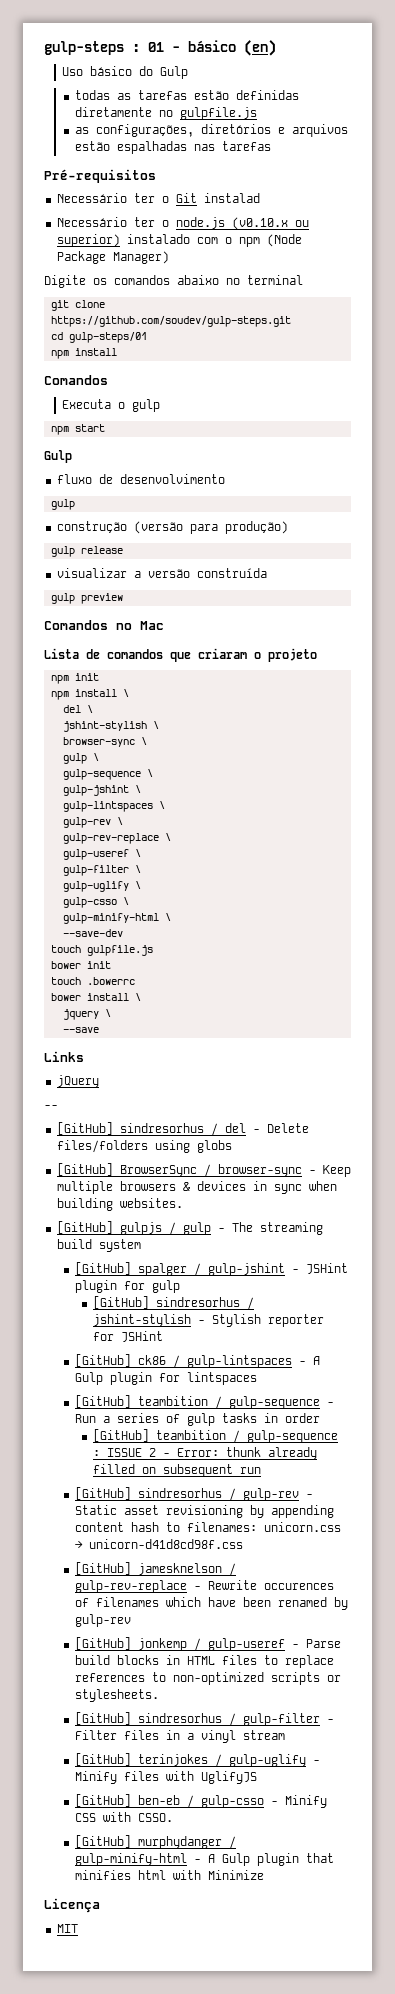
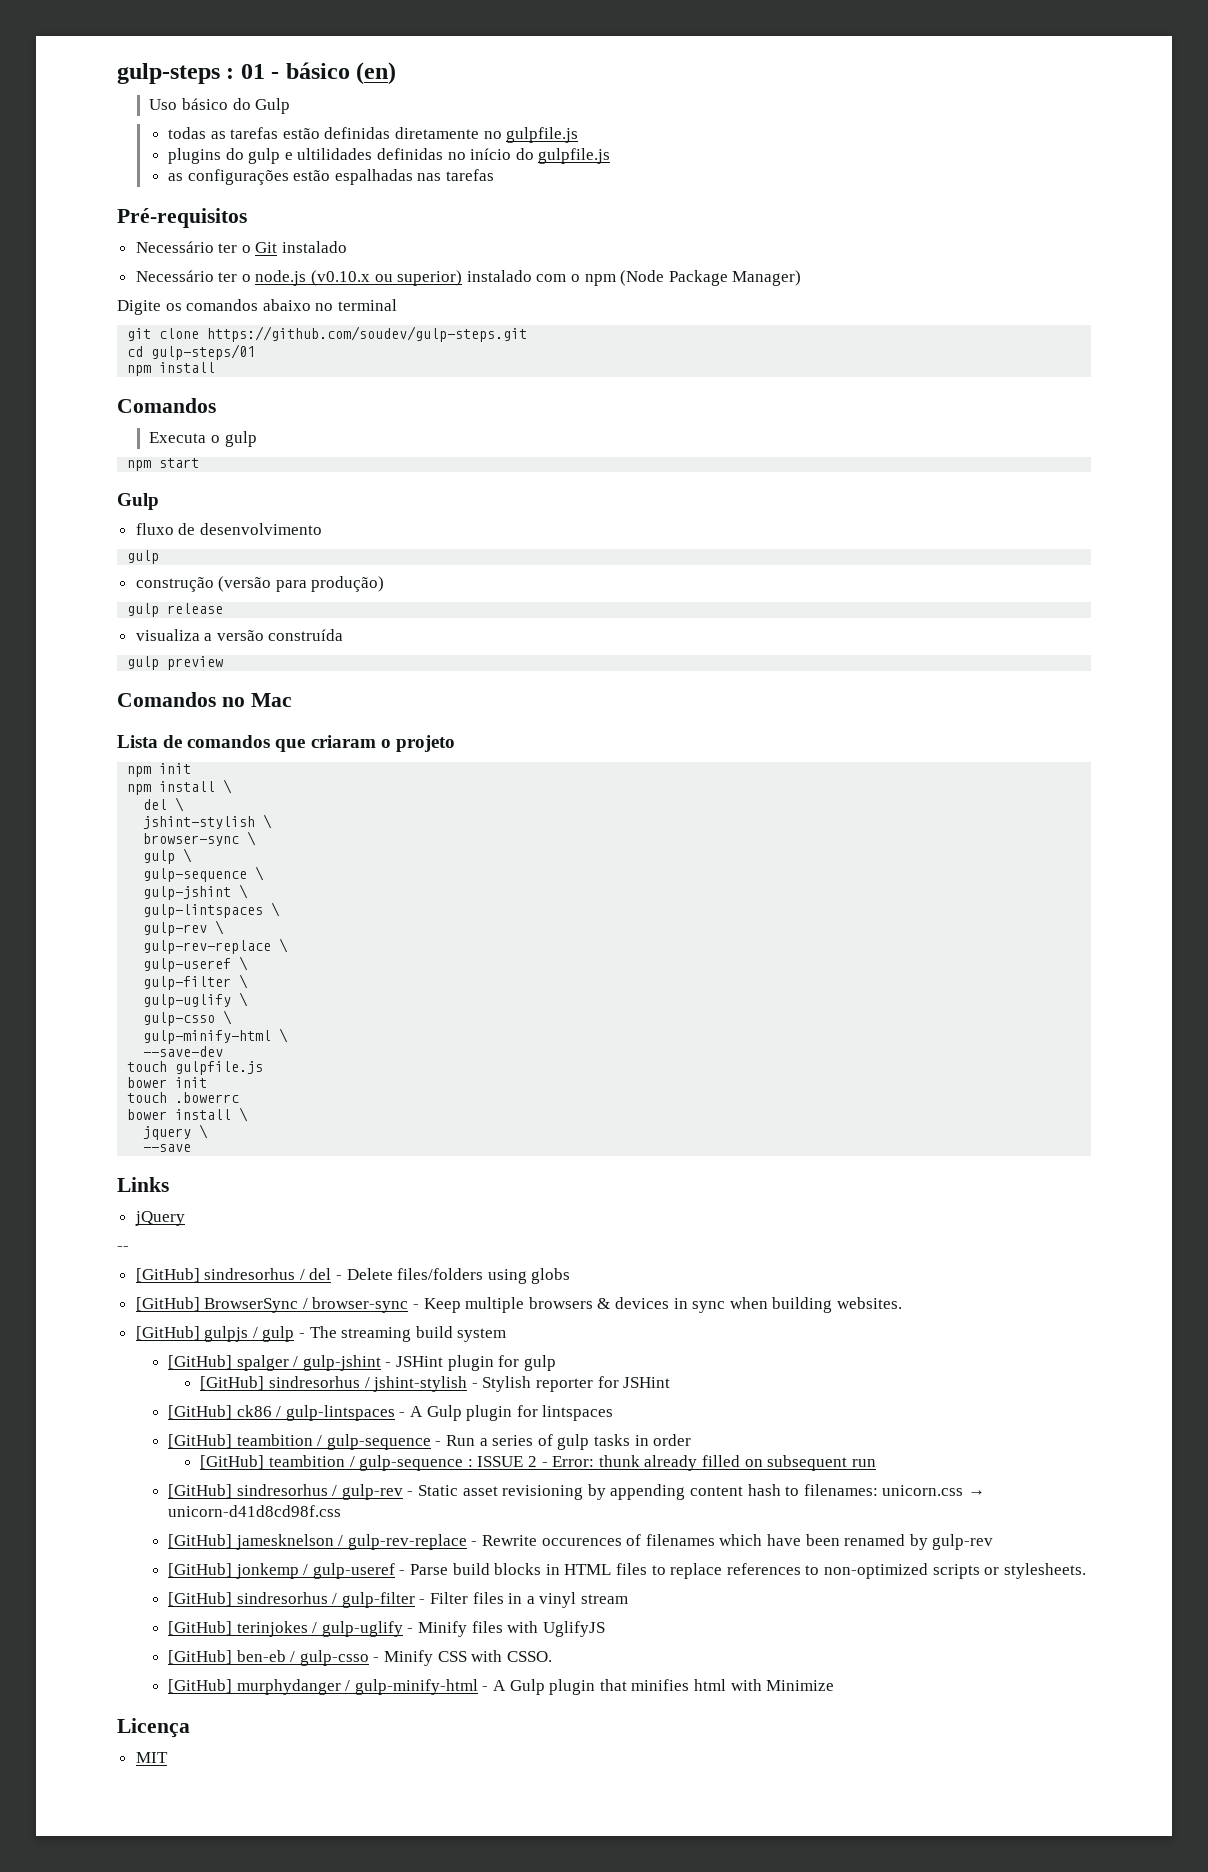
- as configurações, diretórios e arquivos estão espalhadas nas tarefas
+ plugins do gulp e ultilidades definidas no início do gulpfile.js
+ as configurações estão espalhadas nas tarefas
- Necessário ter o Git instalad
+ Necessário ter o Git instalado
- visualizar a versão construída
+ visualiza a versão construída

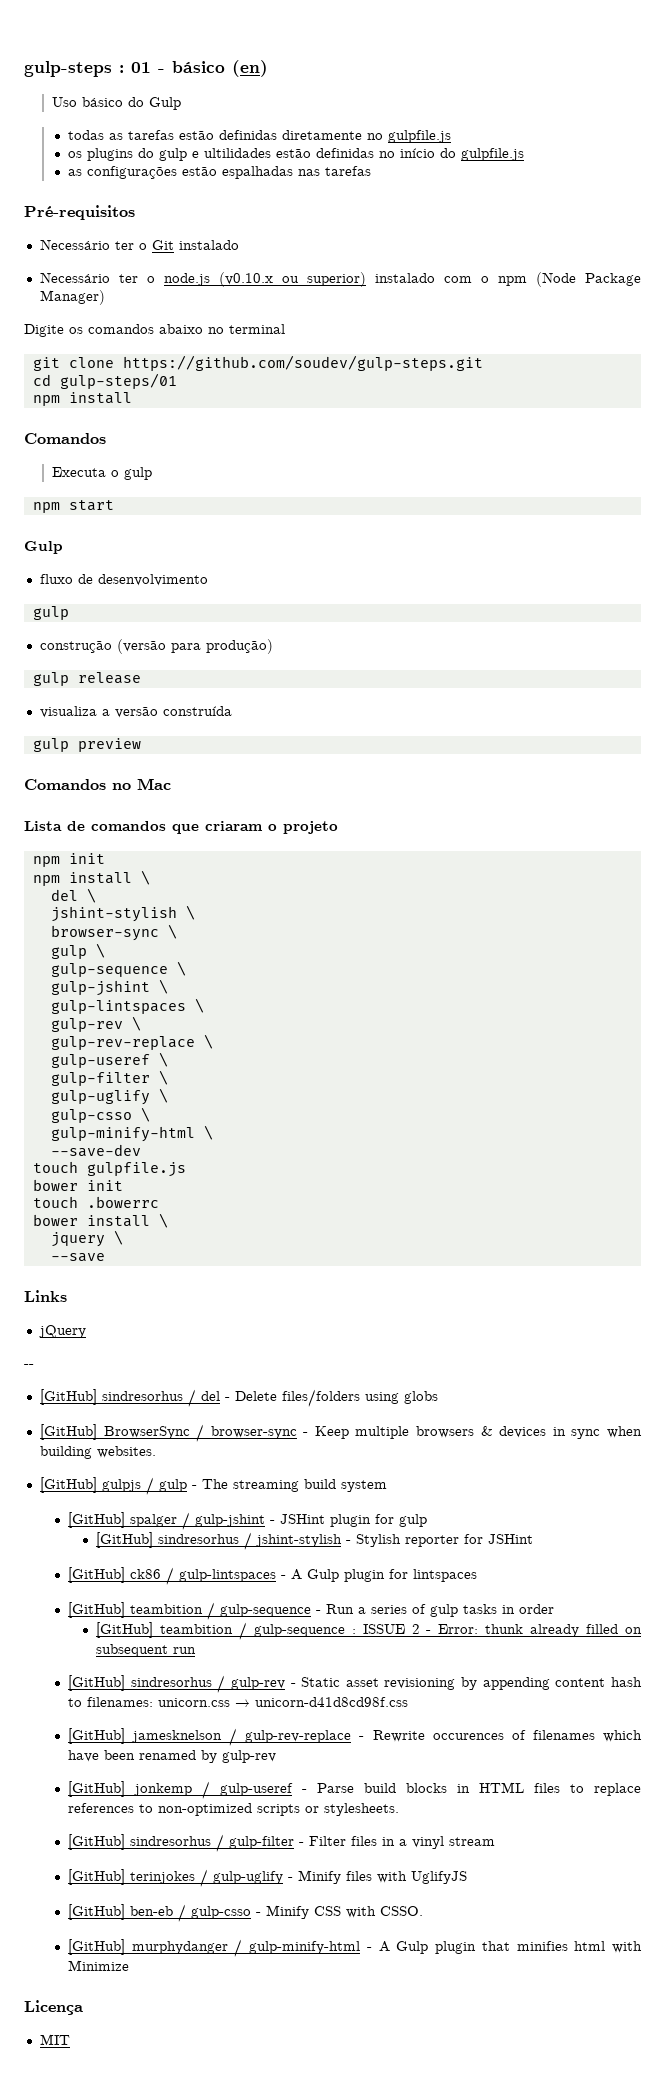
- plugins do gulp e ultilidades definidas no início do gulpfile.js
+ os plugins do gulp e ultilidades estão definidas no início do gulpfile.js

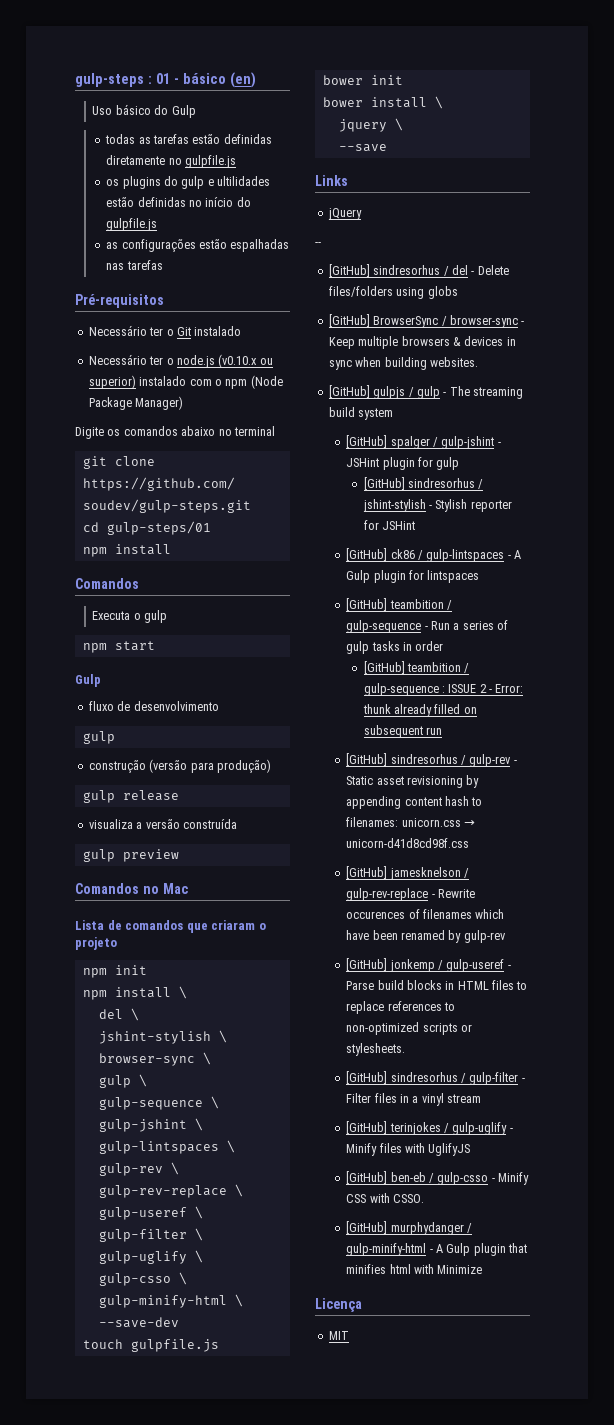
- touch .bowerrc

